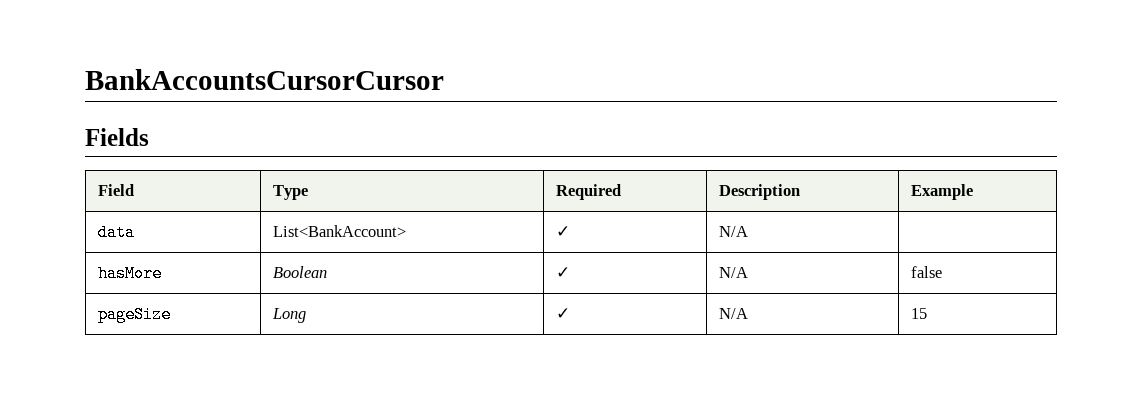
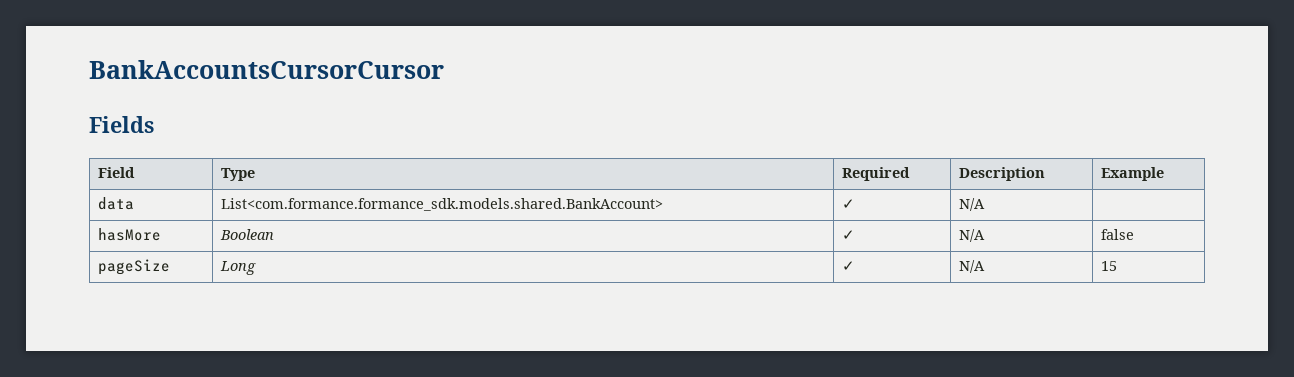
- data | List<BankAccount> | ✓ | N/A |
+ data | List<com.formance.formance_sdk.models.shared.BankAccount> | ✓ | N/A |

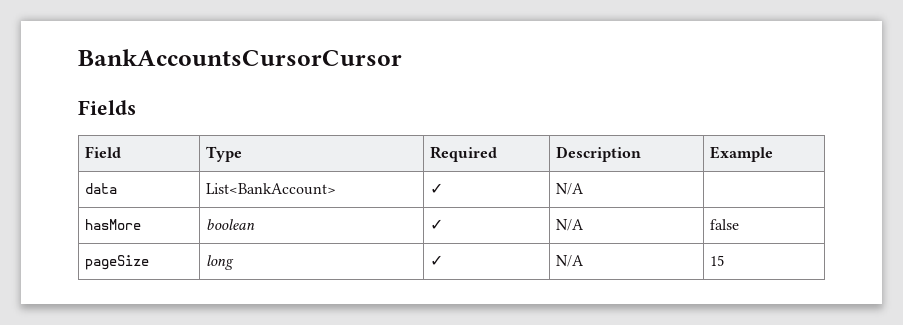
- data | List<com.formance.formance_sdk.models.shared.BankAccount> | ✓ | N/A |
+ data | List<BankAccount> | ✓ | N/A |
- hasMore | Boolean | ✓ | N/A | false
+ hasMore | boolean | ✓ | N/A | false
- pageSize | Long | ✓ | N/A | 15
+ pageSize | long | ✓ | N/A | 15

